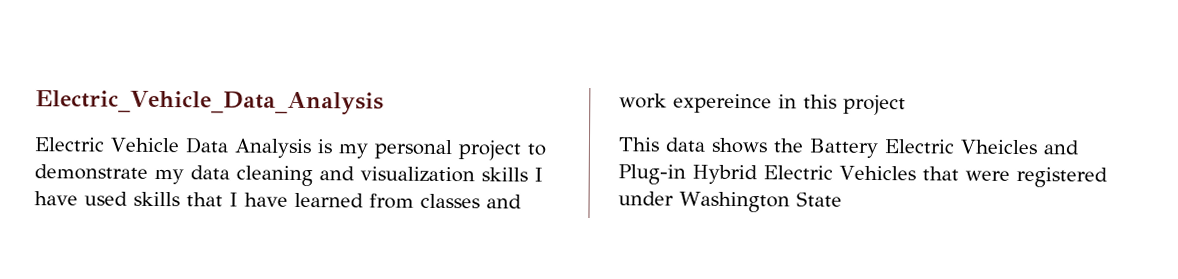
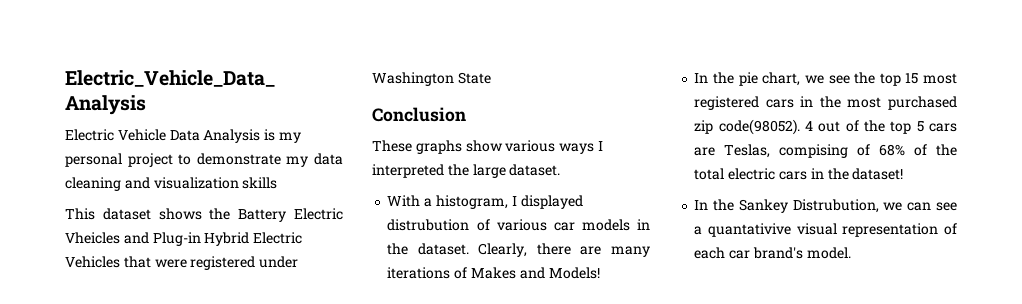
- Electric Vehicle Data Analysis is my personal project to demonstrate my data cleaning and visualization skills I have used skills that I have learned from classes and work expereince in this project
+ Electric Vehicle Data Analysis is my personal project to demonstrate my data cleaning and visualization skills
- This data shows the Battery Electric Vheicles and Plug-in Hybrid Electric Vehicles that were registered under Washington State
+ This dataset shows the Battery Electric Vheicles and Plug-in Hybrid Electric Vehicles that were registered under Washington State
+ Conclusion
+ These graphs show various ways I interpreted the large dataset.
+ With a histogram, I displayed distrubution of various car models in the dataset. Clearly, there are many iterations of Makes and Models!
+ In the pie chart, we see the top 15 most registered cars in the most purchased zip code(98052). 4 out of the top 5 cars are Teslas, compising of 68% of the total electric cars in the dataset!
+ In the Sankey Distrubution, we can see a quantativive visual representation of each car brand's model.

